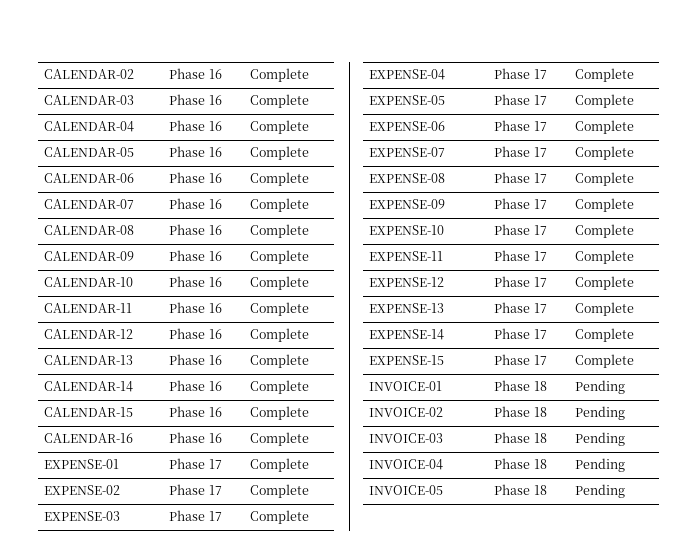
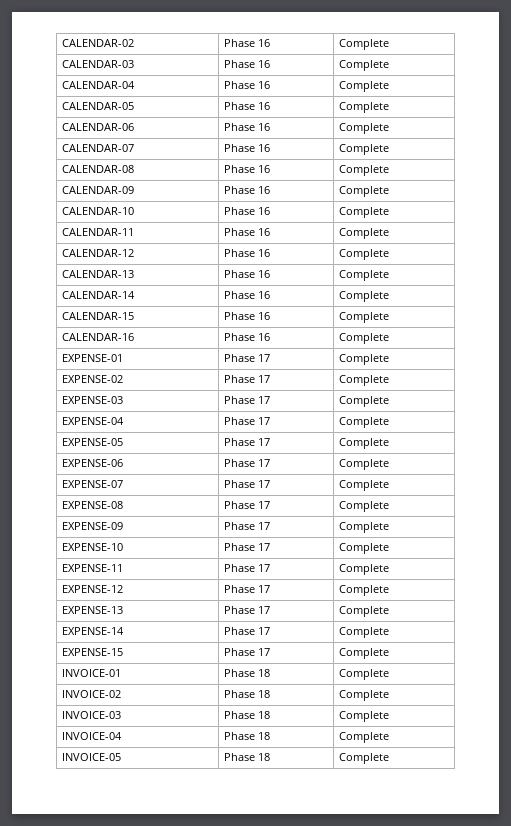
- INVOICE-01 | Phase 18 | Pending
+ INVOICE-01 | Phase 18 | Complete
- INVOICE-02 | Phase 18 | Pending
+ INVOICE-02 | Phase 18 | Complete
- INVOICE-03 | Phase 18 | Pending
+ INVOICE-03 | Phase 18 | Complete
- INVOICE-04 | Phase 18 | Pending
+ INVOICE-04 | Phase 18 | Complete
- INVOICE-05 | Phase 18 | Pending
+ INVOICE-05 | Phase 18 | Complete

